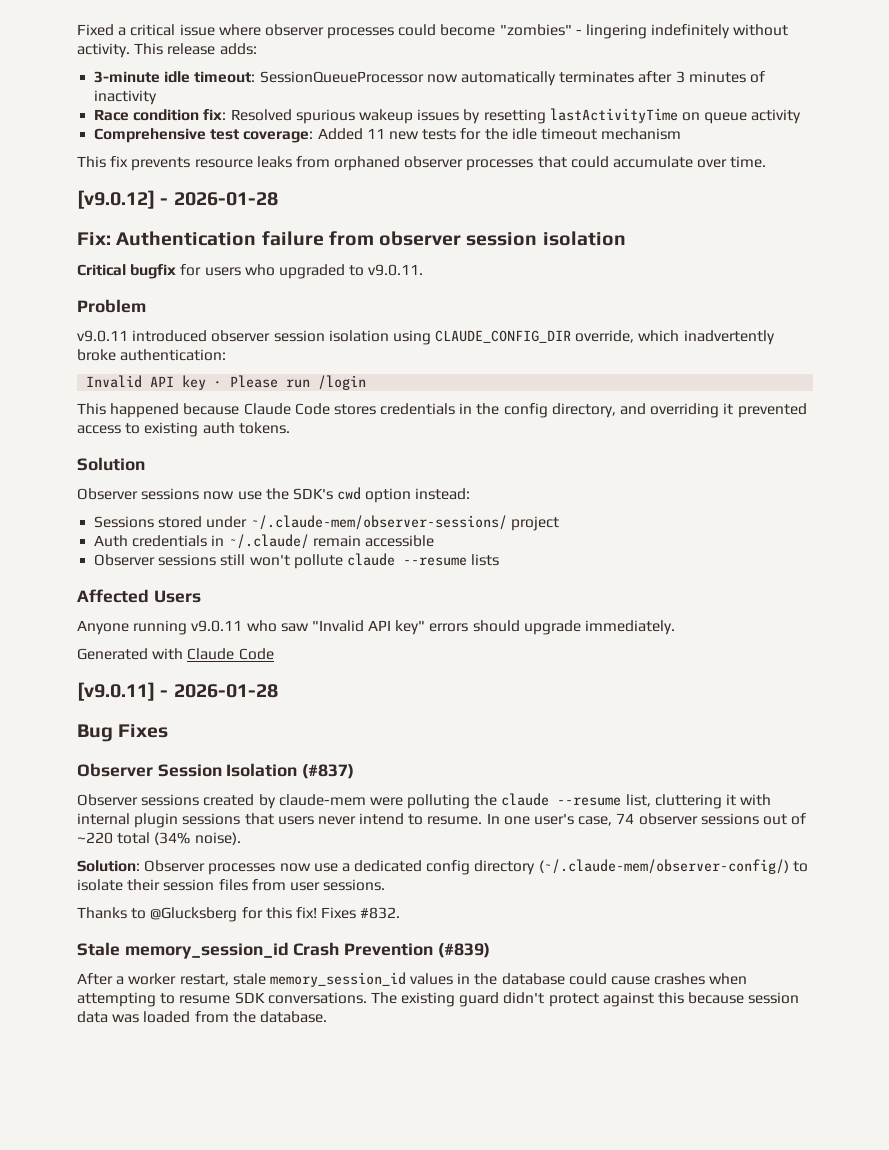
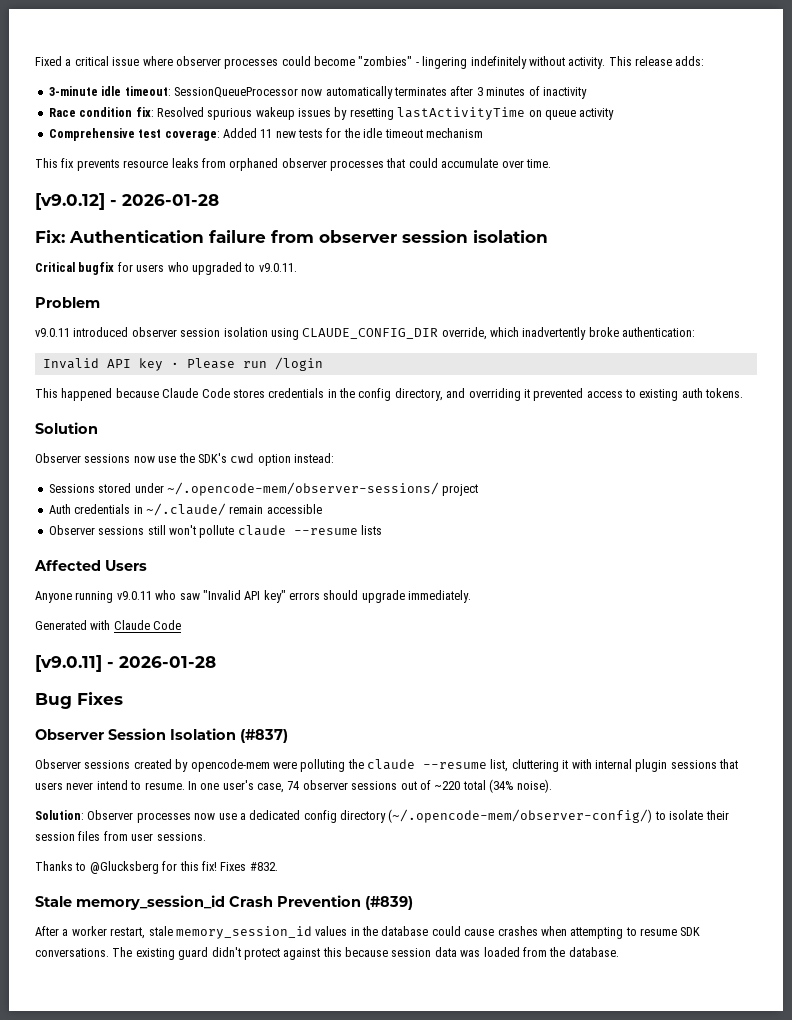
- Sessions stored under ~/.claude-mem/observer-sessions/ project
+ Sessions stored under ~/.opencode-mem/observer-sessions/ project
- Observer sessions created by claude-mem were polluting the claude --resume list, cluttering it with internal plugin sessions that users never intend to resume.
+ Observer sessions created by opencode-mem were polluting the claude --resume list, cluttering it with internal plugin sessions that users never intend to resume.
- Solution: Observer processes now use a dedicated config directory (~/.claude-mem/observer-config/) to isolate their session files from user sessions.
+ Solution: Observer processes now use a dedicated config directory (~/.opencode-mem/observer-config/) to isolate their session files from user sessions.

